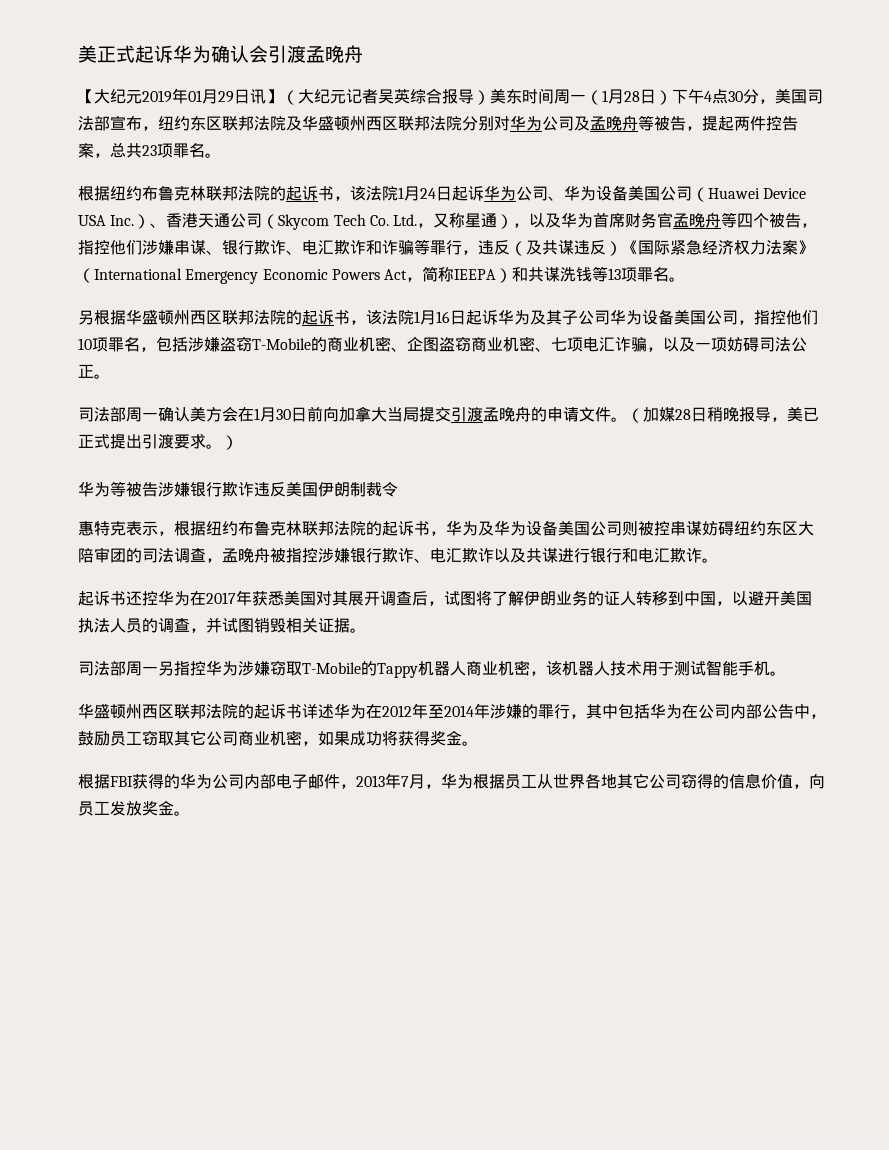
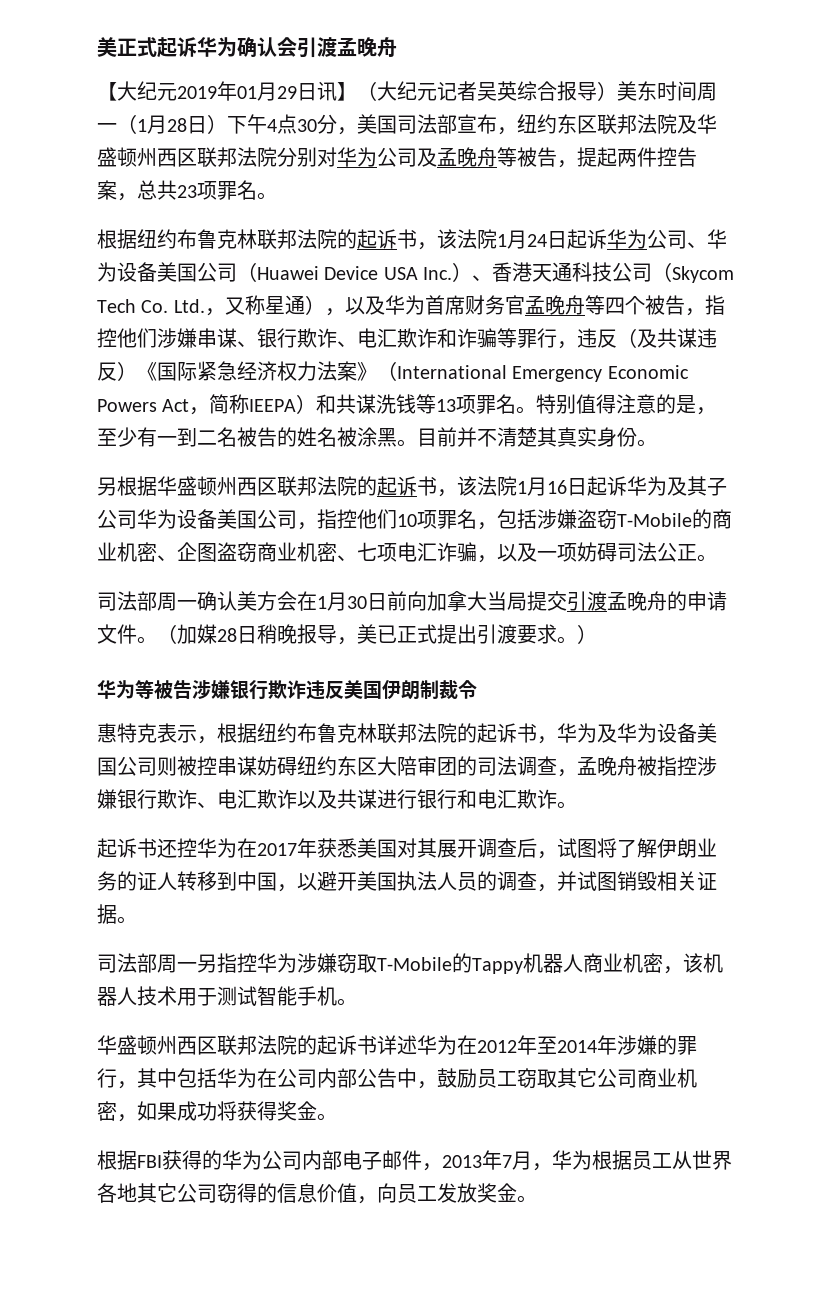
- 根据纽约布鲁克林联邦法院的起诉书，该法院1月24日起诉华为公司、华为设备美国公司（Huawei Device USA Inc.）、香港天通公司（Skycom Tech Co. Ltd.，又称星通），以及华为首席财务官孟晚舟等四个被告，指控他们涉嫌串谋、银行欺诈、电汇欺诈和诈骗等罪行，违反（及共谋违反）《国际紧急经济权力法案》（International Emergency Economic Powers Act，简称IEEPA）和共谋洗钱等13项罪名。
+ 根据纽约布鲁克林联邦法院的起诉书，该法院1月24日起诉华为公司、华为设备美国公司（Huawei Device USA Inc.）、香港天通科技公司（Skycom Tech Co. Ltd.，又称星通），以及华为首席财务官孟晚舟等四个被告，指控他们涉嫌串谋、银行欺诈、电汇欺诈和诈骗等罪行，违反（及共谋违反）《国际紧急经济权力法案》（International Emergency Economic Powers Act，简称IEEPA）和共谋洗钱等13项罪名。特别值得注意的是，至少有一到二名被告的姓名被涂黑。目前并不清楚其真实身份。

